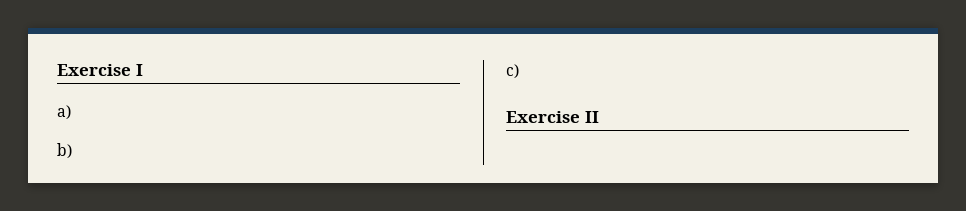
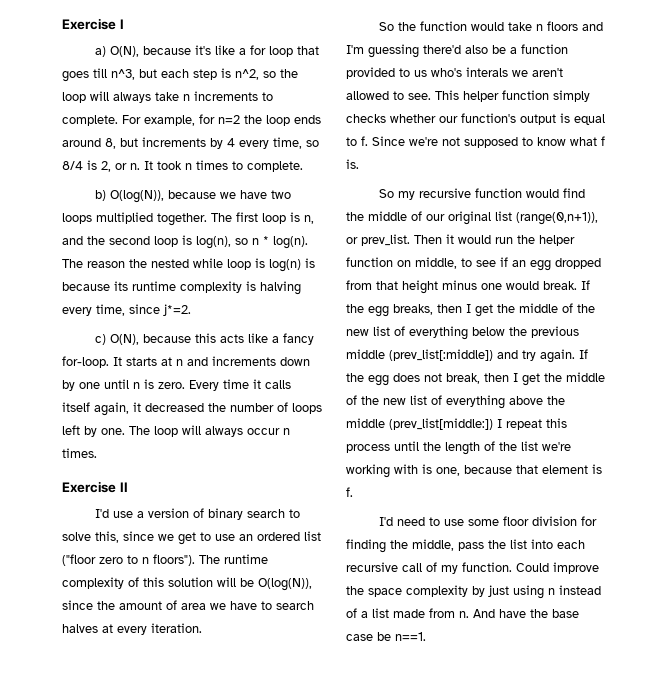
- a)
- b)
- c)
+ a) O(N), because it's like a for loop that goes till n^3, but each step is n^2, so the loop will always take n increments to complete. For example, for n=2 the loop ends around 8, but increments by 4 every time, so 8/4 is 2, or n. It took n times to complete.
+ b) O(log(N)), because we have two loops multiplied together. The first loop is n, and the second loop is log(n), so n * log(n). The reason the nested while loop is log(n) is because its runtime complexity is halving every time, since j*=2.
+ c) O(N), because this acts like a fancy for-loop. It starts at n and increments down by one until n is zero. Every time it calls itself again, it decreased the number of loops left by one. The loop will always occur n times.
  Exercise II
+ I'd use a version of binary search to solve this, since we get to use an ordered list ("floor zero to n floors"). The runtime complexity of this solution will be O(log(N)), since the amount of area we have to search halves at every iteration.
+ So the function would take n floors and I'm guessing there'd also be a function provided to us who's interals we aren't allowed to see. This helper function simply checks whether our function's output is equal to f. Since we're not supposed to know what f is.
+ So my recursive function would find the middle of our original list (range(0,n+1)), or prev_list. Then it would run the helper function on middle, to see if an egg dropped from that height minus one would break. If the egg breaks, then I get the middle of the new list of everything below the previous middle (prev_list[:middle]) and try again. If the egg does not break, then I get the middle of the new list of everything above the middle (prev_list[middle:]) I repeat this process until the length of the list we're working with is one, because that element is f.
+ I'd need to use some floor division for finding the middle, pass the list into each recursive call of my function. Could improve the space complexity by just using n instead of a list made from n. And have the base case be n==1.

